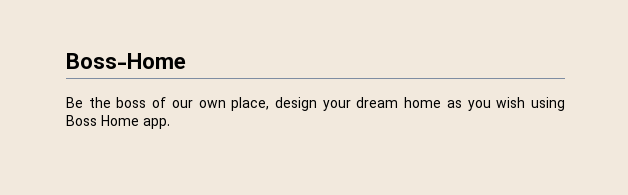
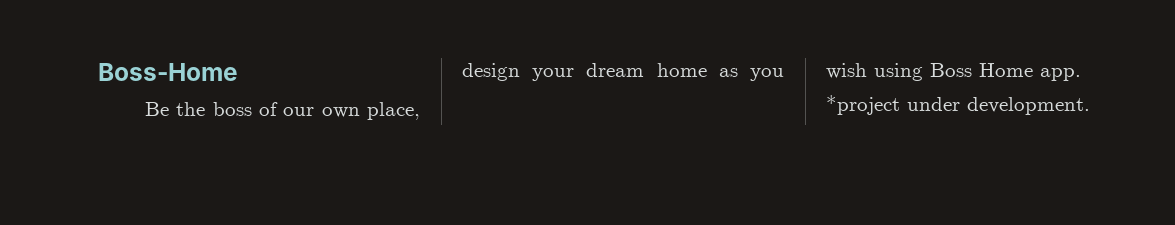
+ *project under development.

